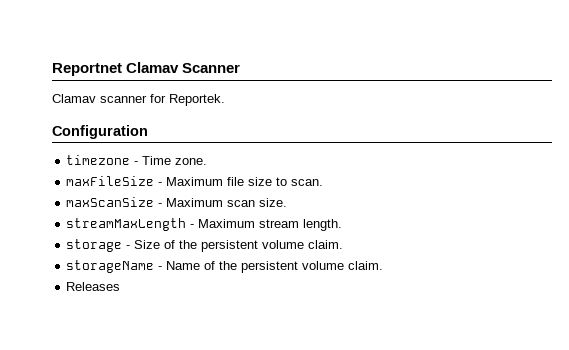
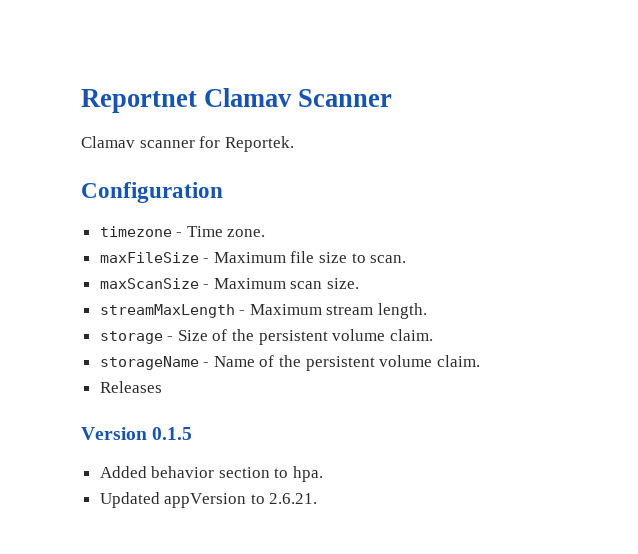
+ Version 0.1.5
+ Added behavior section to hpa.
+ Updated appVersion to 2.6.21.

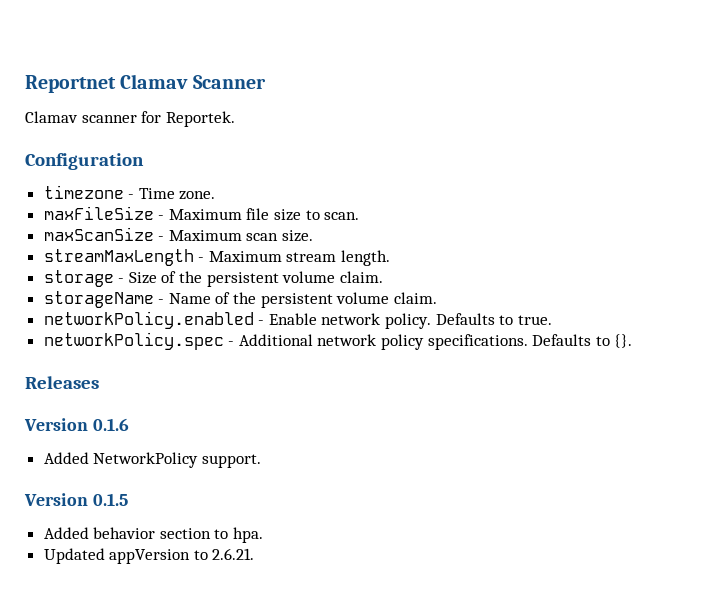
+ networkPolicy.enabled - Enable network policy. Defaults to true.
+ networkPolicy.spec - Additional network policy specifications. Defaults to {}.
  Releases
+ Version 0.1.6
+ Added NetworkPolicy support.

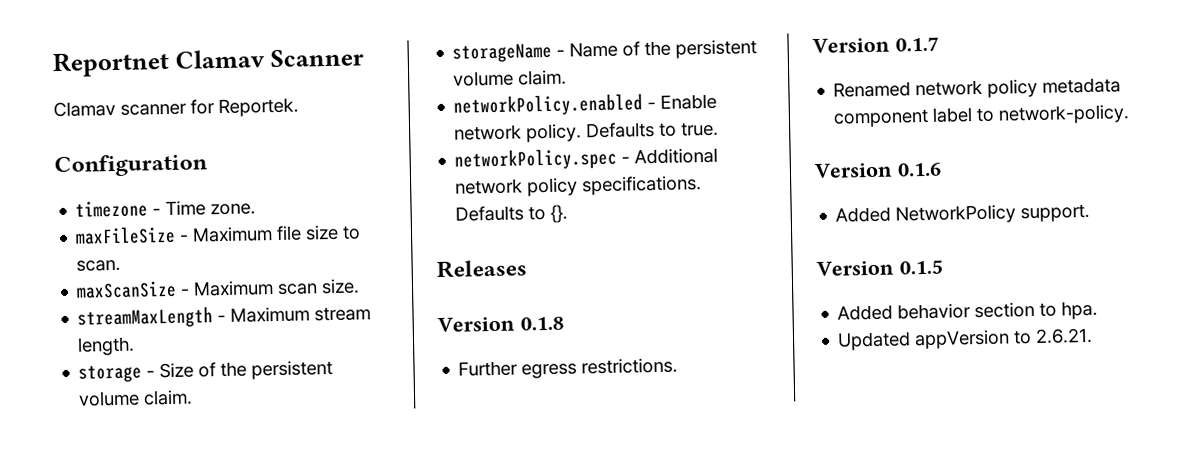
+ Version 0.1.8
+ Further egress restrictions.
+ Version 0.1.7
+ Renamed network policy metadata component label to network-policy.

